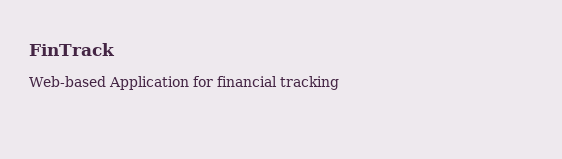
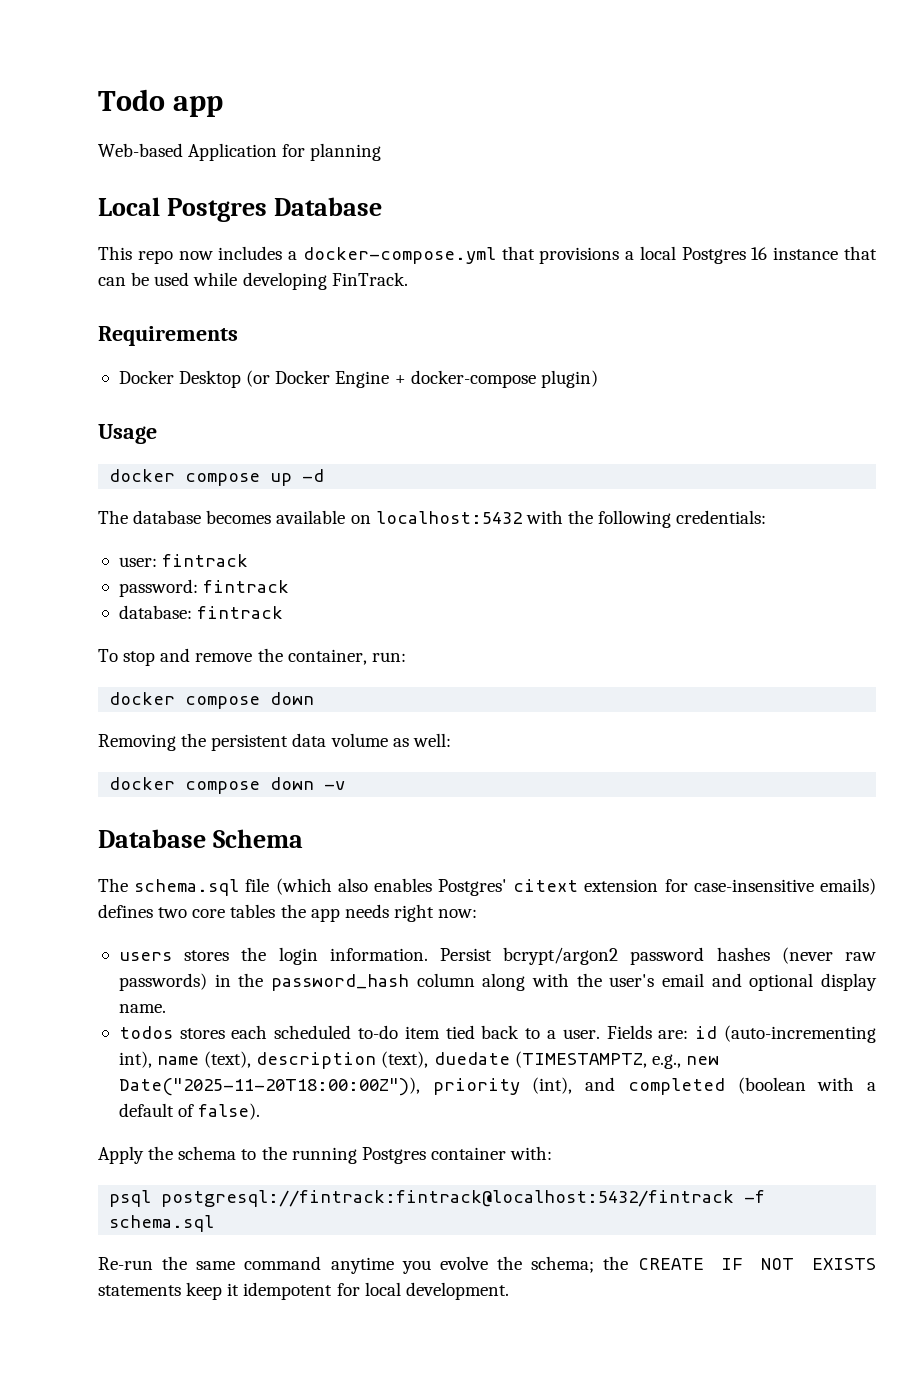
- FinTrack
+ Todo app
- Web-based Application for financial tracking
+ Web-based Application for planning
+ Local Postgres Database
+ This repo now includes a docker-compose.yml that provisions a local Postgres 16 instance that can be used while developing FinTrack.
+ Requirements
+ Docker Desktop (or Docker Engine + docker-compose plugin)
+ Usage
+ docker compose up -d
+ The database becomes available on localhost:5432 with the following credentials:
+ user: fintrack
+ password: fintrack
+ database: fintrack
+ To stop and remove the container, run:
+ docker compose down
+ Removing the persistent data volume as well:
+ docker compose down -v
+ Database Schema
+ The schema.sql file (which also enables Postgres' citext extension for case-insensitive emails) defines two core tables the app needs right now:
+ users stores the login information. Persist bcrypt/argon2 password hashes (never raw passwords) in the password_hash column along with the user's email and optional display name.
+ todos stores each scheduled to-do item tied back to a user. Fields are: id (auto-incrementing int), name (text), description (text), duedate (TIMESTAMPTZ, e.g., new Date("2025-11-20T18:00:00Z")), priority (int), and completed (boolean with a default of false).
+ Apply the schema to the running Postgres container with:
+ psql postgresql://fintrack:fintrack@localhost:5432/fintrack -f schema.sql
+ Re-run the same command anytime you evolve the schema; the CREATE IF NOT EXISTS statements keep it idempotent for local development.

